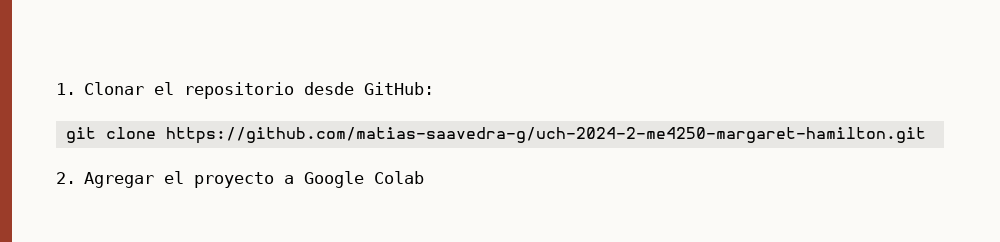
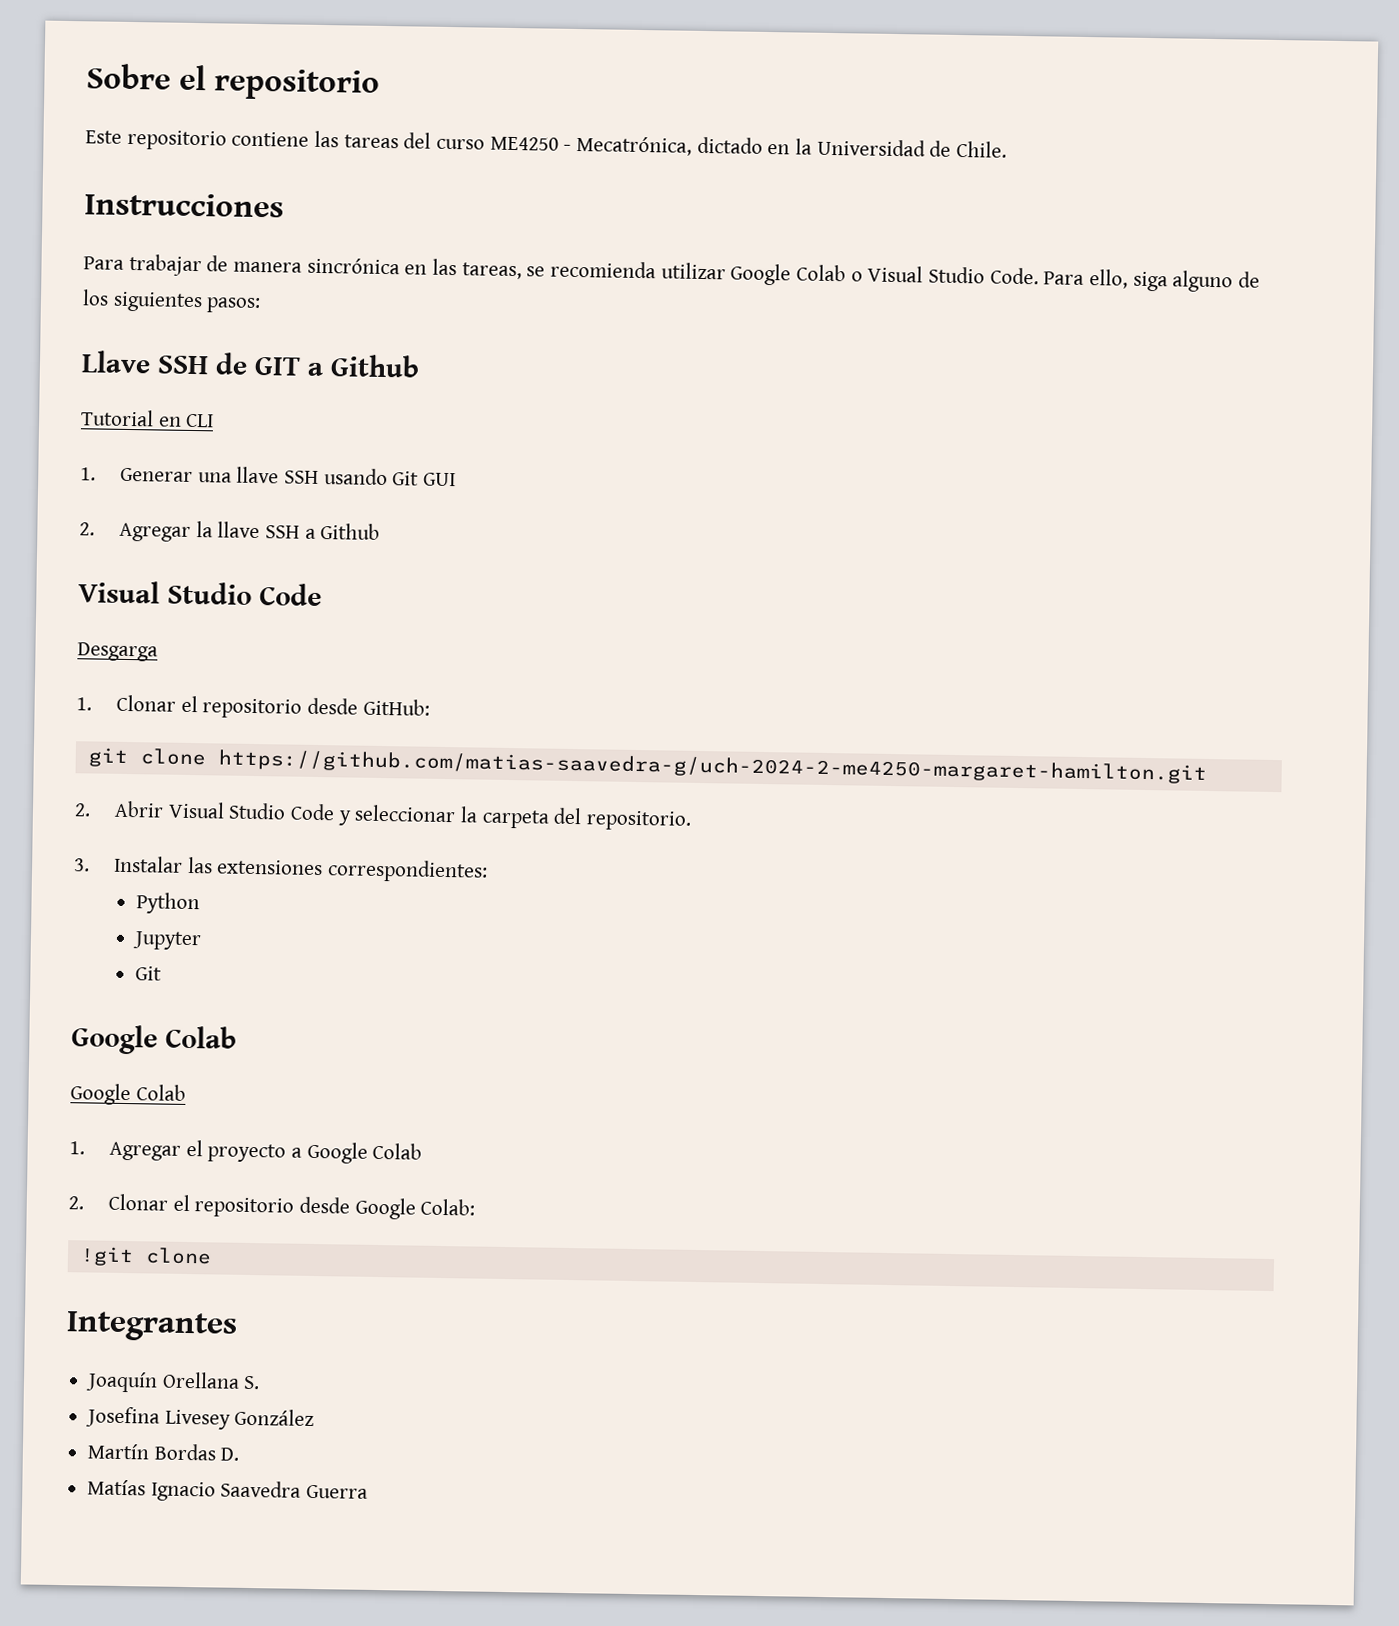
+ Sobre el repositorio
+ Este repositorio contiene las tareas del curso ME4250 - Mecatrónica, dictado en la Universidad de Chile.
+ Instrucciones
+ Para trabajar de manera sincrónica en las tareas, se recomienda utilizar Google Colab o Visual Studio Code. Para ello, siga alguno de los siguientes pasos:
+ Llave SSH de GIT a Github
+ Tutorial en CLI
+ 1. Generar una llave SSH usando Git GUI
+ 2. Agregar la llave SSH a Github
+ Visual Studio Code
+ Desgarga
- 2. Agregar el proyecto a Google Colab
+ 2. Abrir Visual Studio Code y seleccionar la carpeta del repositorio.
+ 3. Instalar las extensiones correspondientes:
+ Python
+ Jupyter
+ Git
+ Google Colab
+ Google Colab
+ 1. Agregar el proyecto a Google Colab
+ 2. Clonar el repositorio desde Google Colab:
+ !git clone
+ Integrantes
+ Joaquín Orellana S.
+ Josefina Livesey González
+ Martín Bordas D.
+ Matías Ignacio Saavedra Guerra

